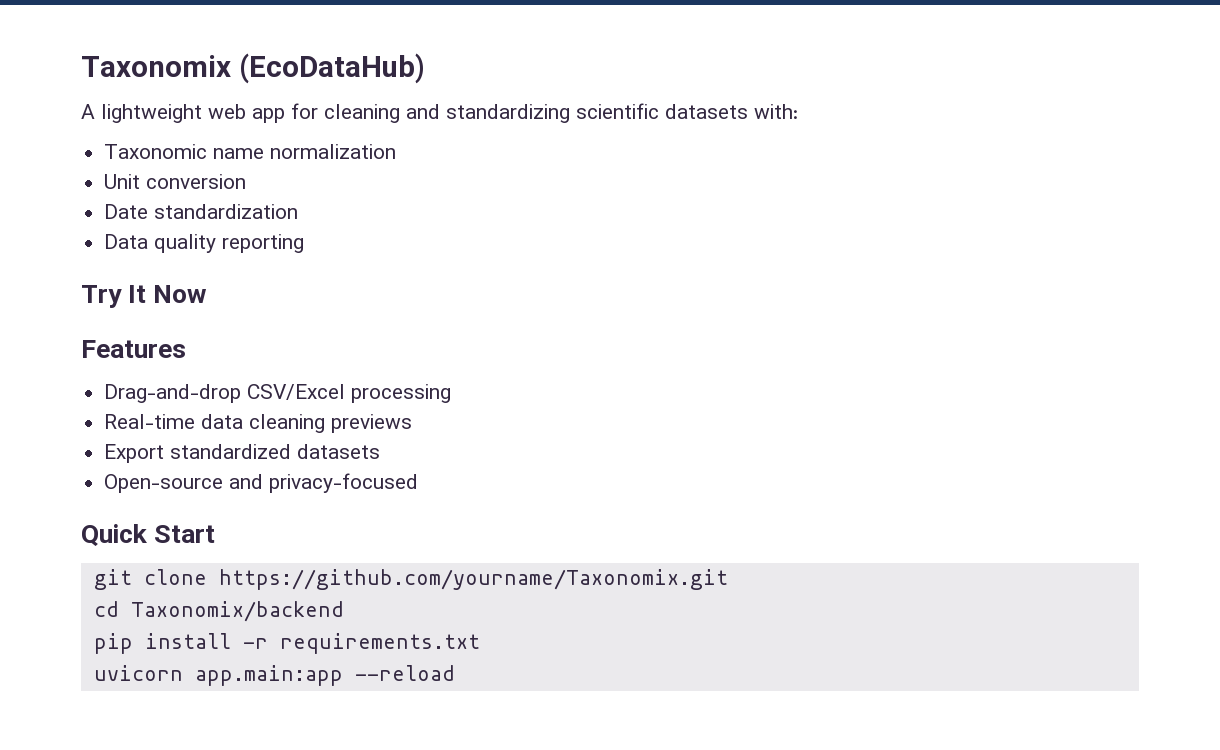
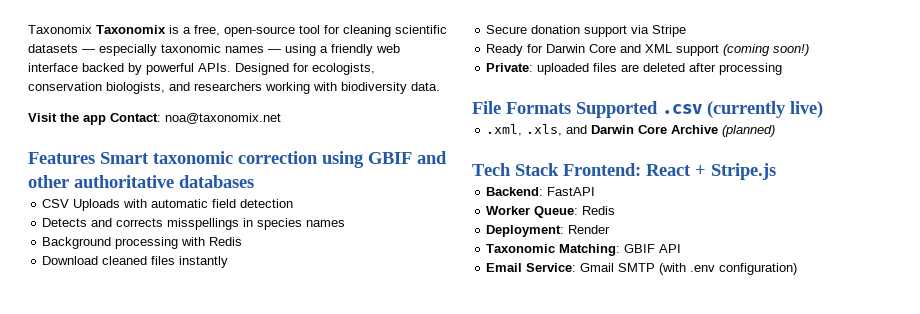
- Taxonomix (EcoDataHub)
- A lightweight web app for cleaning and standardizing scientific datasets with:
- Taxonomic name normalization
- Unit conversion
- Date standardization
- Data quality reporting
- Try It Now
- Features
- Drag-and-drop CSV/Excel processing
- Real-time data cleaning previews
- Export standardized datasets
- Open-source and privacy-focused
- Quick Start
- git clone https://github.com/yourname/Taxonomix.git
- cd Taxonomix/backend
- pip install -r requirements.txt
- uvicorn app.main:app --reload
+ Taxonomix Taxonomix is a free, open-source tool for cleaning scientific datasets — especially taxonomic names — using a friendly web interface backed by powerful APIs. Designed for ecologists, conservation biologists, and researchers working with biodiversity data.
+ Visit the app Contact: noa@taxonomix.net
+ Features Smart taxonomic correction using GBIF and other authoritative databases
+ CSV Uploads with automatic field detection
+ Detects and corrects misspellings in species names
+ Background processing with Redis
+ Download cleaned files instantly
+ Secure donation support via Stripe
+ Ready for Darwin Core and XML support (coming soon!)
+ Private: uploaded files are deleted after processing
+ File Formats Supported .csv (currently live)
+ .xml, .xls, and Darwin Core Archive (planned)
+ Tech Stack Frontend: React + Stripe.js
+ Backend: FastAPI
+ Worker Queue: Redis
+ Deployment: Render
+ Taxonomic Matching: GBIF API
+ Email Service: Gmail SMTP (with .env configuration)

